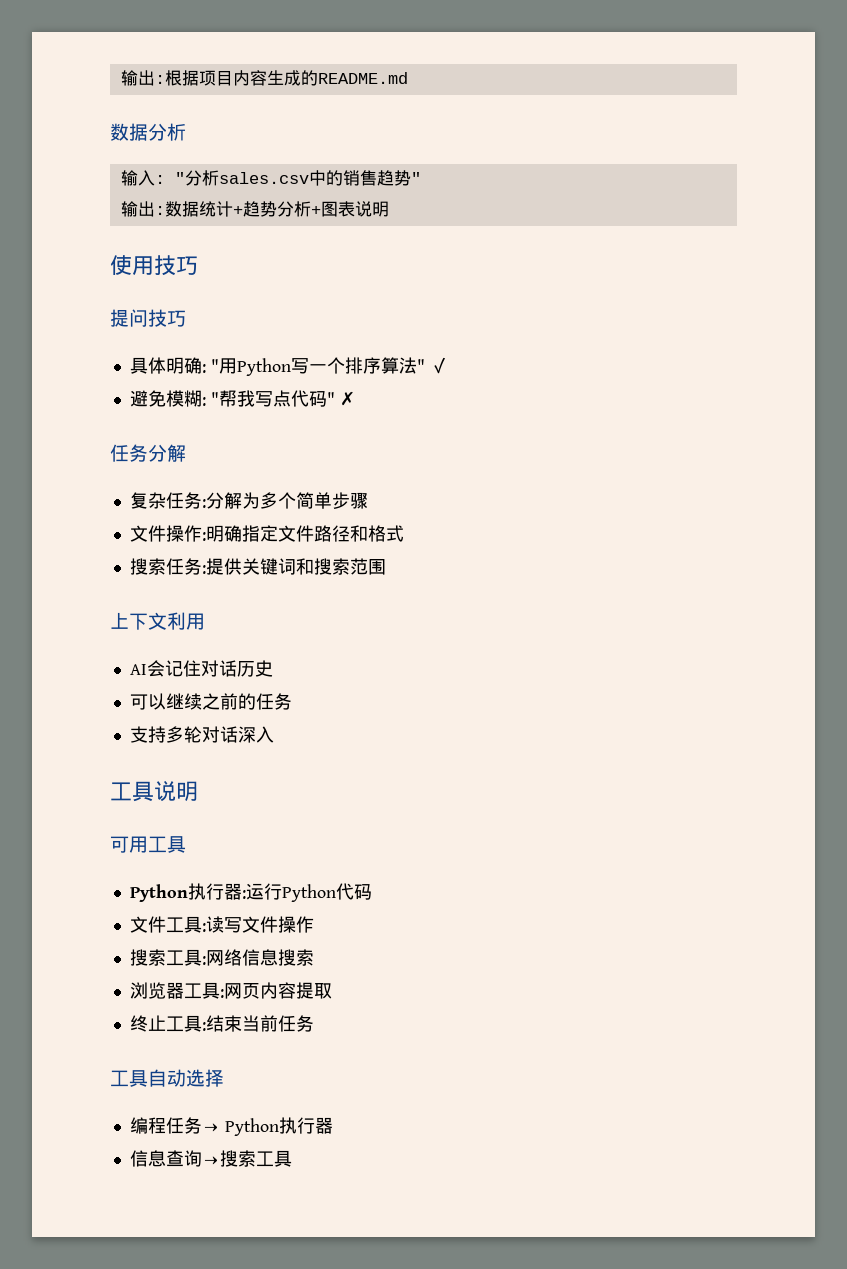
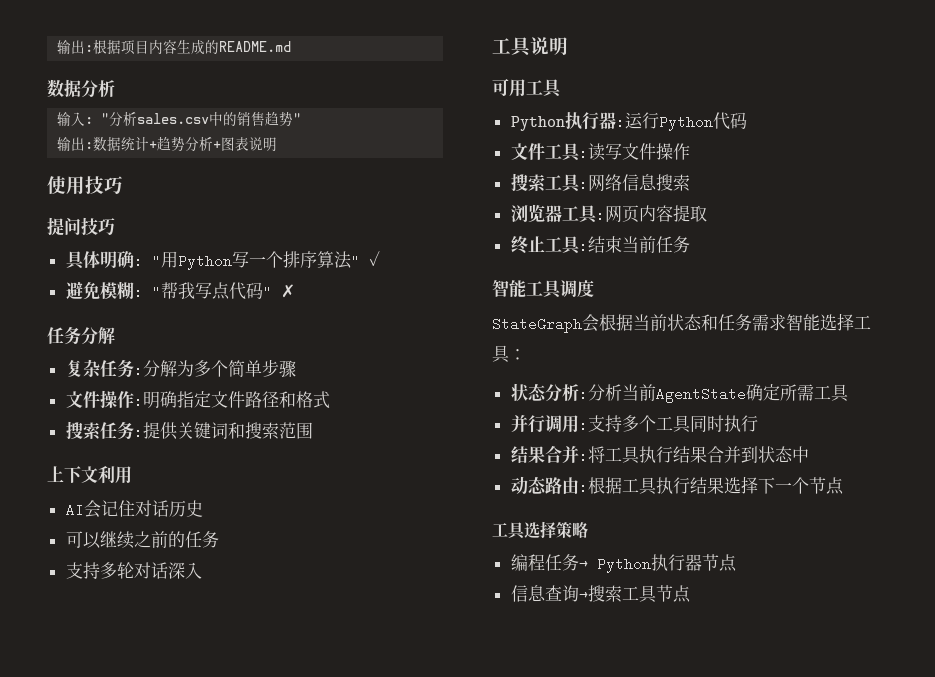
- 工具自动选择
+ 智能工具调度
+ StateGraph会根据当前状态和任务需求智能选择工具：
+ 状态分析:分析当前AgentState确定所需工具
+ 并行调用:支持多个工具同时执行
+ 结果合并:将工具执行结果合并到状态中
+ 动态路由:根据工具执行结果选择下一个节点
+ 工具选择策略
- 编程任务→ Python执行器
+ 编程任务→ Python执行器节点
- 信息查询→搜索工具
+ 信息查询→搜索工具节点

